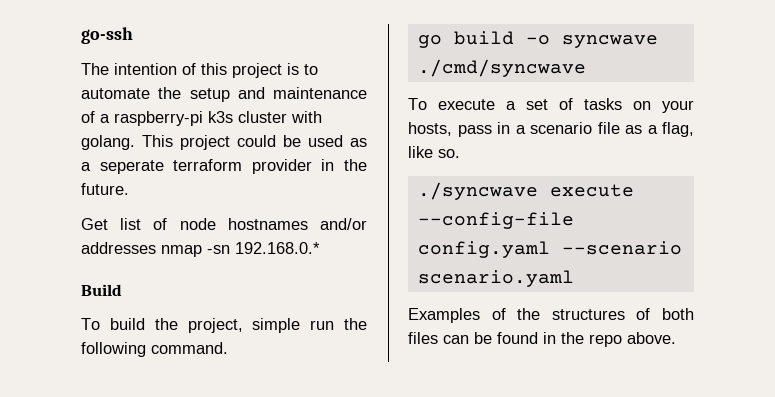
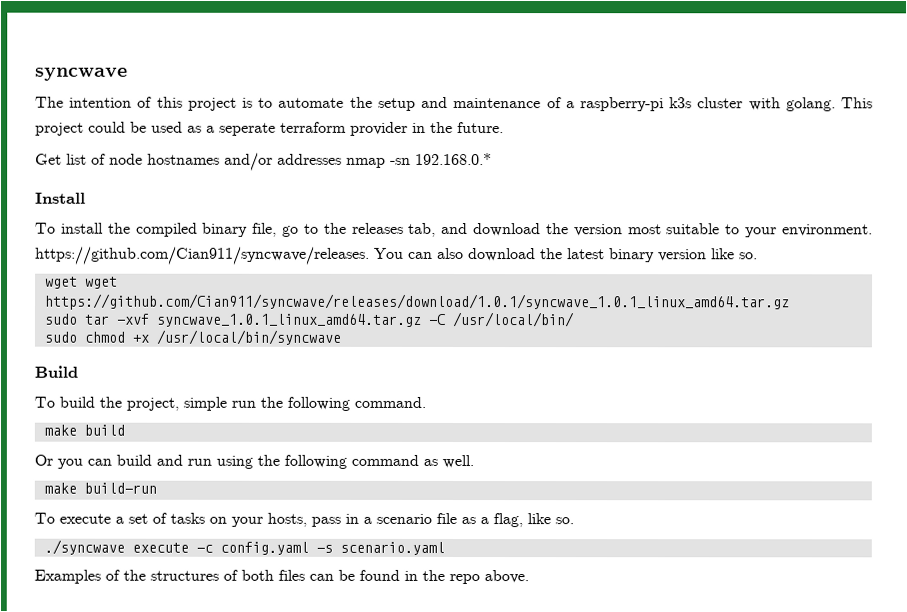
- go-ssh
+ syncwave
+ Install
+ To install the compiled binary file, go to the releases tab, and download the version most suitable to your environment. https://github.com/Cian911/syncwave/releases. You can also download the latest binary version like so.
+ wget wget https://github.com/Cian911/syncwave/releases/download/1.0.1/syncwave_1.0.1_linux_amd64.tar.gz
+ sudo tar -xvf syncwave_1.0.1_linux_amd64.tar.gz -C /usr/local/bin/
+ sudo chmod +x /usr/local/bin/syncwave
- go build -o syncwave ./cmd/syncwave
+ make build
+ Or you can build and run using the following command as well.
+ make build-run
- ./syncwave execute --config-file config.yaml --scenario scenario.yaml
+ ./syncwave execute -c config.yaml -s scenario.yaml

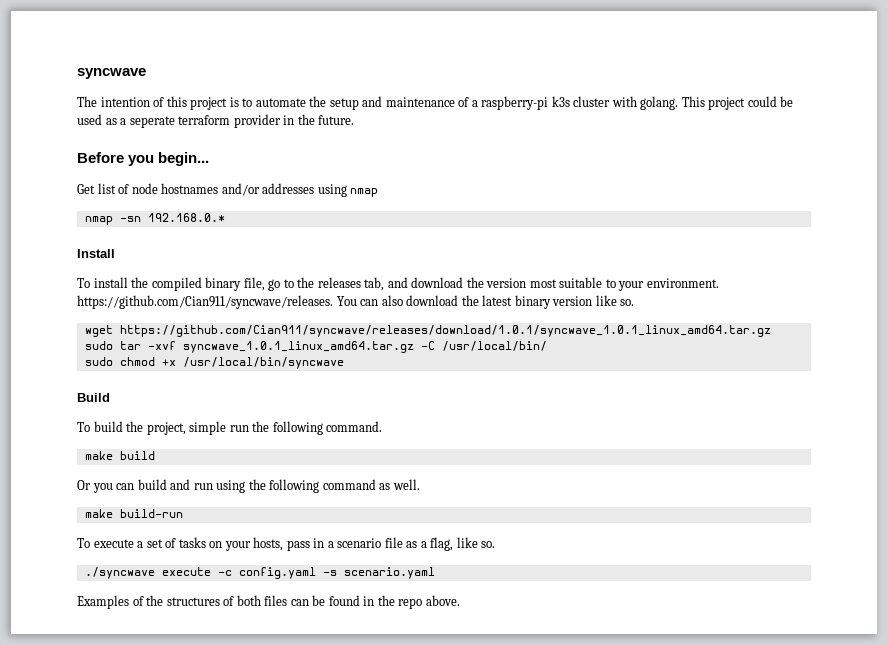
+ Before you begin...
- Get list of node hostnames and/or addresses nmap -sn 192.168.0.*
+ Get list of node hostnames and/or addresses using nmap
+ nmap -sn 192.168.0.*
- wget wget https://github.com/Cian911/syncwave/releases/download/1.0.1/syncwave_1.0.1_linux_amd64.tar.gz
+ wget https://github.com/Cian911/syncwave/releases/download/1.0.1/syncwave_1.0.1_linux_amd64.tar.gz

